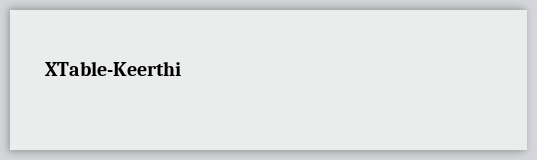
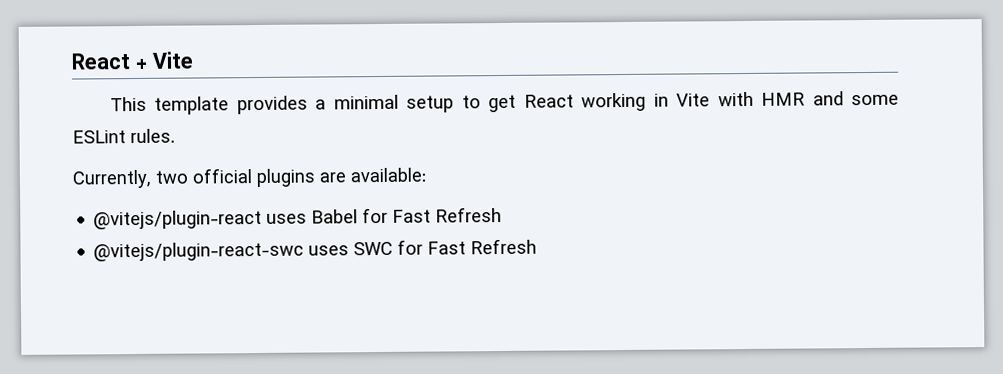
- XTable-Keerthi
+ React + Vite
+ This template provides a minimal setup to get React working in Vite with HMR and some ESLint rules.
+ Currently, two official plugins are available:
+ @vitejs/plugin-react uses Babel for Fast Refresh
+ @vitejs/plugin-react-swc uses SWC for Fast Refresh

